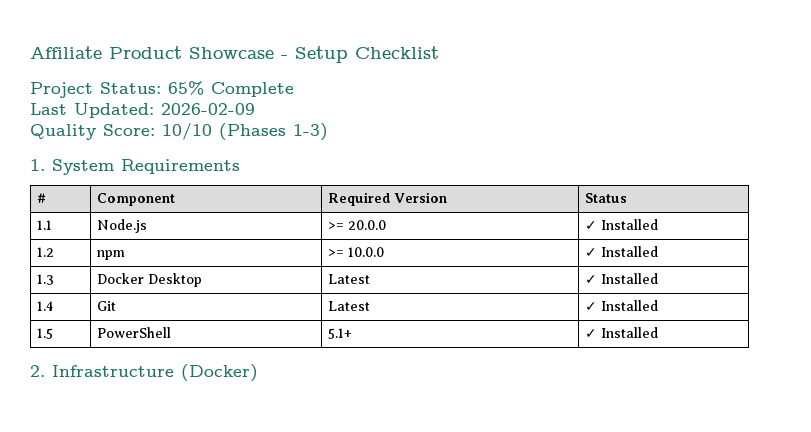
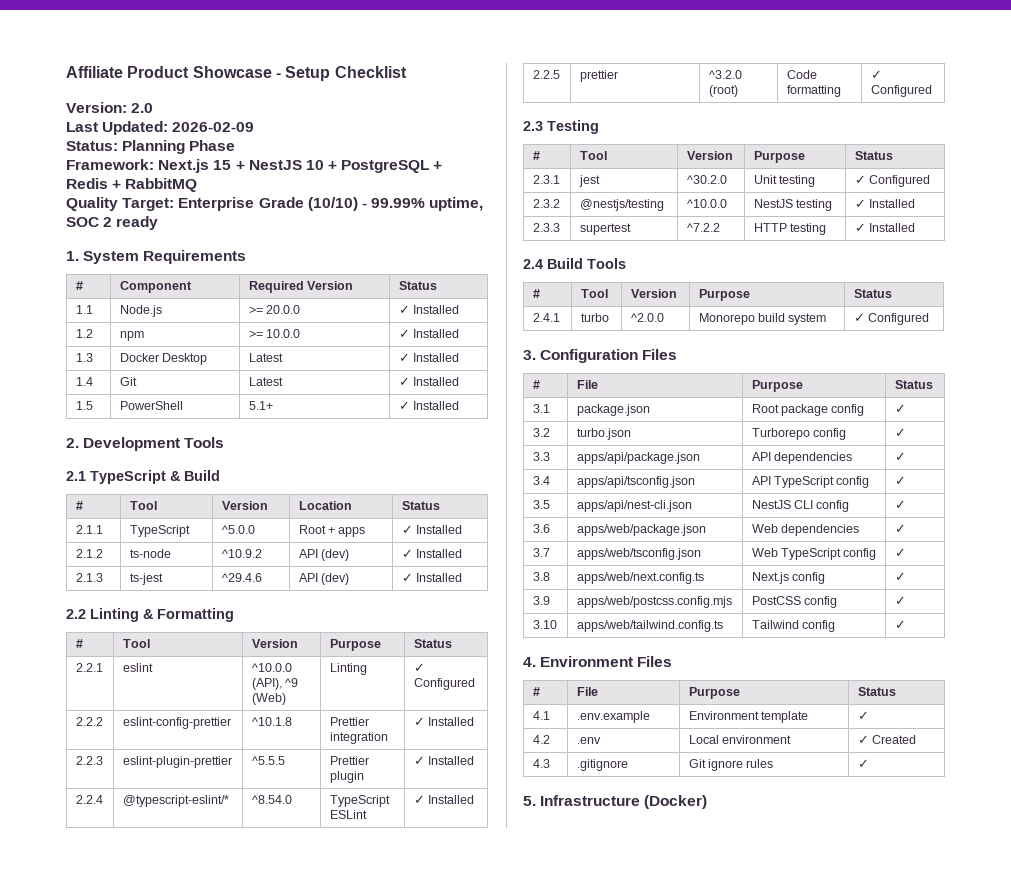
- Project Status: 65% Complete
+ Version: 2.0
- Quality Score: 10/10 (Phases 1-3)
+ Status: Planning Phase
+ Framework: Next.js 15 + NestJS 10 + PostgreSQL + Redis + RabbitMQ
+ Quality Target: Enterprise Grade (10/10) - 99.99% uptime, SOC 2 ready
- 2. Infrastructure (Docker)
+ 2. Development Tools
+ 2.1 TypeScript & Build
+ # | Tool | Version | Location | Status
+ 2.1.1 | TypeScript | ^5.0.0 | Root + apps | ✓ Installed
+ 2.1.2 | ts-node | ^10.9.2 | API (dev) | ✓ Installed
+ 2.1.3 | ts-jest | ^29.4.6 | API (dev) | ✓ Installed
+ 2.2 Linting & Formatting
+ # | Tool | Version | Purpose | Status
+ 2.2.1 | eslint | ^10.0.0 (API), ^9 (Web) | Linting | ✓ Configured
+ 2.2.2 | eslint-config-prettier | ^10.1.8 | Prettier integration | ✓ Installed
+ 2.2.3 | eslint-plugin-prettier | ^5.5.5 | Prettier plugin | ✓ Installed
+ 2.2.4 | @typescript-eslint/* | ^8.54.0 | TypeScript ESLint | ✓ Installed
+ 2.2.5 | prettier | ^3.2.0 (root) | Code formatting | ✓ Configured
+ 2.3 Testing
+ # | Tool | Version | Purpose | Status
+ 2.3.1 | jest | ^30.2.0 | Unit testing | ✓ Configured
+ 2.3.2 | @nestjs/testing | ^10.0.0 | NestJS testing | ✓ Installed
+ 2.3.3 | supertest | ^7.2.2 | HTTP testing | ✓ Installed
+ 2.4 Build Tools
+ # | Tool | Version | Purpose | Status
+ 2.4.1 | turbo | ^2.0.0 | Monorepo build system | ✓ Configured
+ 3. Configuration Files
+ # | File | Purpose | Status
+ 3.1 | package.json | Root package config | ✓
+ 3.2 | turbo.json | Turborepo config | ✓
+ 3.3 | apps/api/package.json | API dependencies | ✓
+ 3.4 | apps/api/tsconfig.json | API TypeScript config | ✓
+ 3.5 | apps/api/nest-cli.json | NestJS CLI config | ✓
+ 3.6 | apps/web/package.json | Web dependencies | ✓
+ 3.7 | apps/web/tsconfig.json | Web TypeScript config | ✓
+ 3.8 | apps/web/next.config.ts | Next.js config | ✓
+ 3.9 | apps/web/postcss.config.mjs | PostCSS config | ✓
+ 3.10 | apps/web/tailwind.config.ts | Tailwind config | ✓
+ 4. Environment Files
+ # | File | Purpose | Status
+ 4.1 | .env.example | Environment template | ✓
+ 4.2 | .env | Local environment | ✓ Created
+ 4.3 | .gitignore | Git ignore rules | ✓
+ 5. Infrastructure (Docker)

